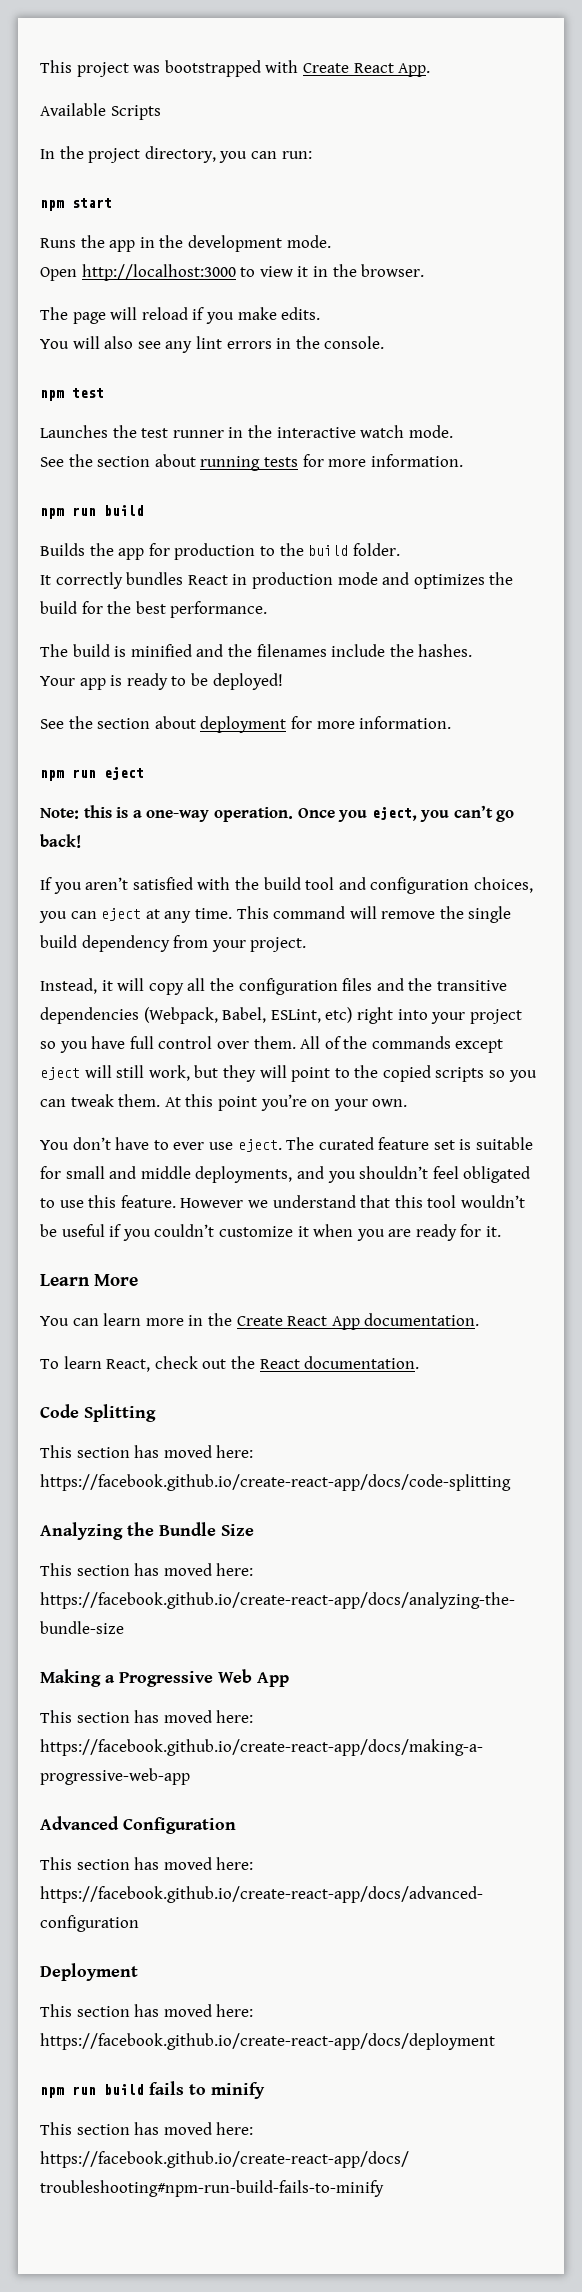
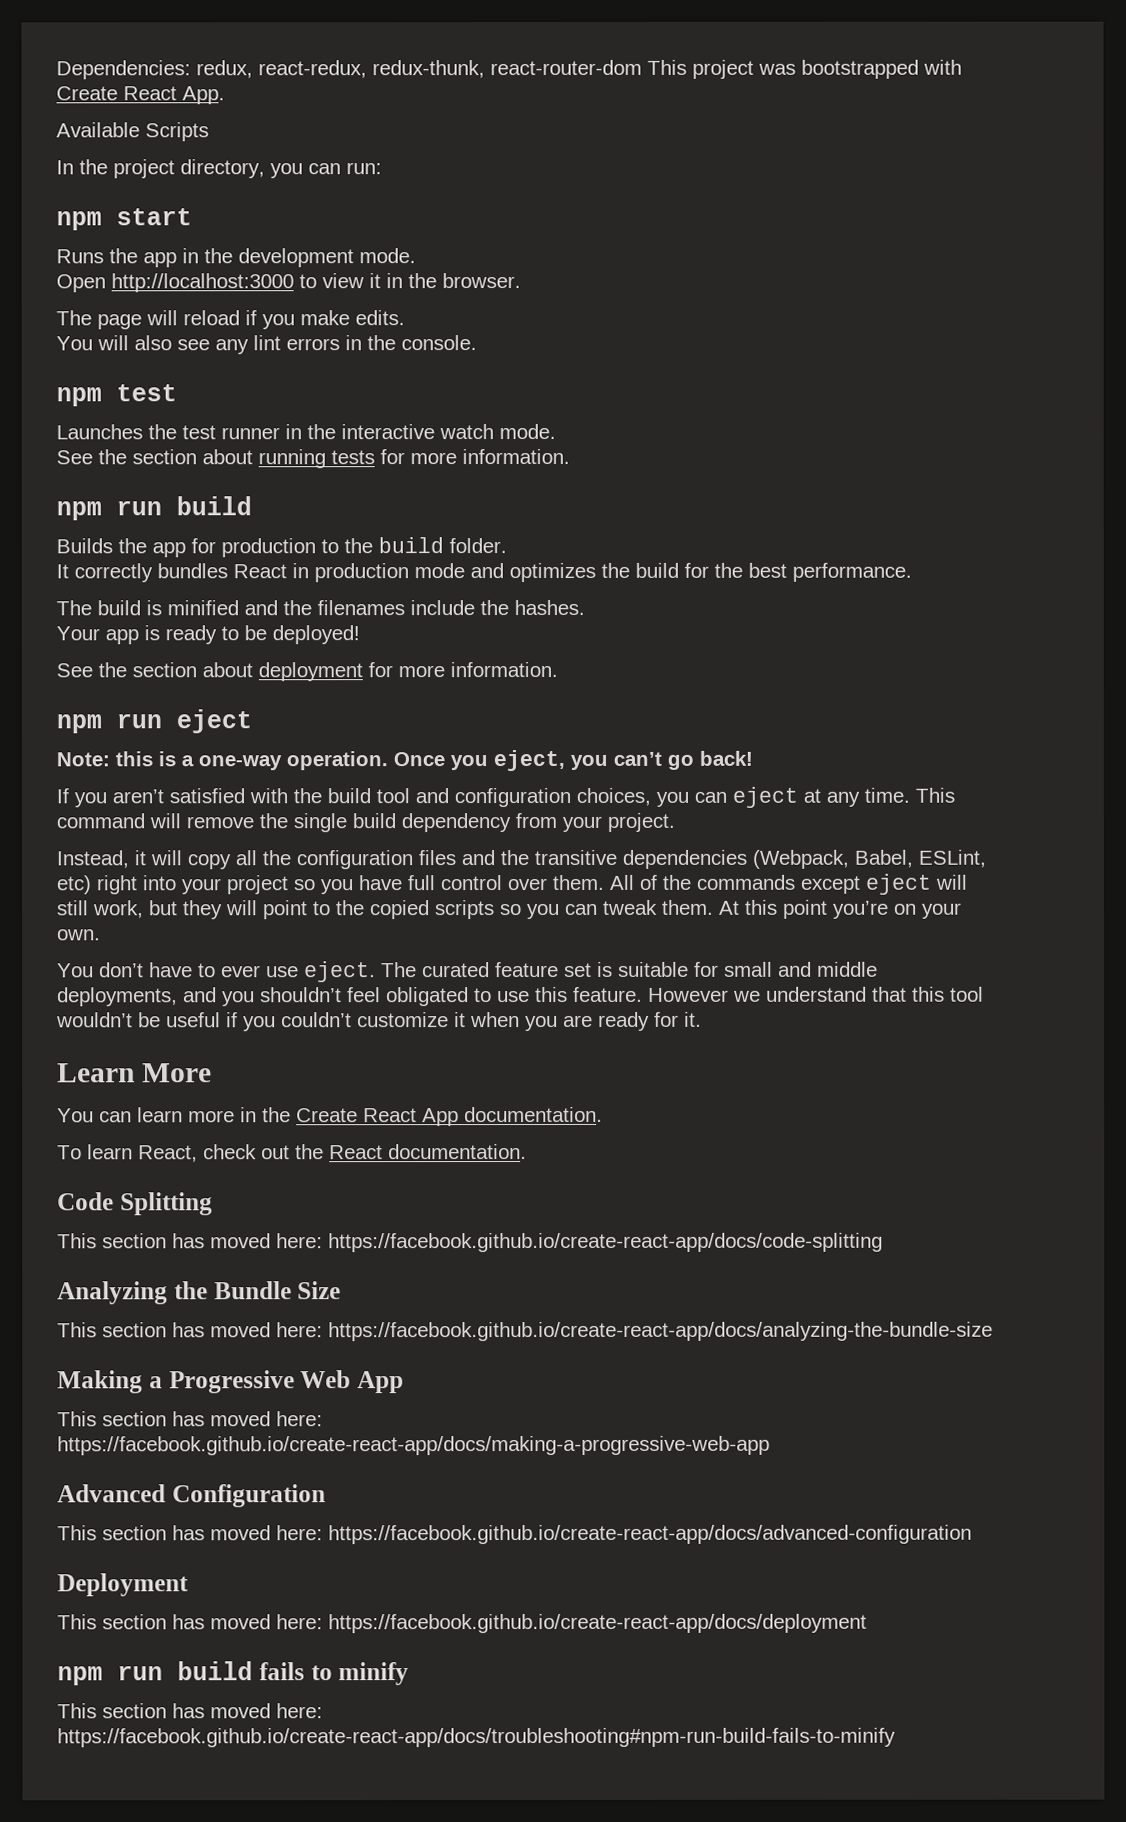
- This project was bootstrapped with Create React App.
+ Dependencies: redux, react-redux, redux-thunk, react-router-dom This project was bootstrapped with Create React App.

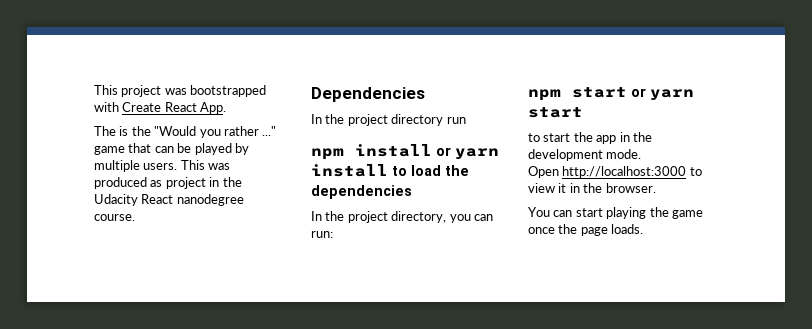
- Dependencies: redux, react-redux, redux-thunk, react-router-dom This project was bootstrapped with Create React App.
+ This project was bootstrapped with Create React App.
- Available Scripts
+ The is the "Would you rather ..." game that can be played by multiple users. This was produced as project in the Udacity React nanodegree course.
+ Dependencies
+ In the project directory run
+ npm install or yarn install to load the dependencies
- npm start
- Runs the app in the development mode.
+ npm start or yarn start
+ to start the app in the development mode.
- The page will reload if you make edits.
- You will also see any lint errors in the console.
- npm test
- Launches the test runner in the interactive watch mode.
- See the section about running tests for more information.
- npm run build
- Builds the app for production to the build folder.
- It correctly bundles React in production mode and optimizes the build for the best performance.
- The build is minified and the filenames include the hashes.
- Your app is ready to be deployed!
- See the section about deployment for more information.
- npm run eject
- Note: this is a one-way operation. Once you eject, you can’t go back!
- If you aren’t satisfied with the build tool and configuration choices, you can eject at any time. This command will remove the single build dependency from your project.
- Instead, it will copy all the configuration files and the transitive dependencies (Webpack, Babel, ESLint, etc) right into your project so you have full control over them. All of the commands except eject will still work, but they will point to the copied scripts so you can tweak them. At this point you’re on your own.
- You don’t have to ever use eject. The curated feature set is suitable for small and middle deployments, and you shouldn’t feel obligated to use this feature. However we understand that this tool wouldn’t be useful if you couldn’t customize it when you are ready for it.
- Learn More
- You can learn more in the Create React App documentation.
- To learn React, check out the React documentation.
- Code Splitting
- This section has moved here: https://facebook.github.io/create-react-app/docs/code-splitting
- Analyzing the Bundle Size
- This section has moved here: https://facebook.github.io/create-react-app/docs/analyzing-the-bundle-size
- Making a Progressive Web App
- This section has moved here: https://facebook.github.io/create-react-app/docs/making-a-progressive-web-app
- Advanced Configuration
- This section has moved here: https://facebook.github.io/create-react-app/docs/advanced-configuration
- Deployment
- This section has moved here: https://facebook.github.io/create-react-app/docs/deployment
- npm run build fails to minify
- This section has moved here: https://facebook.github.io/create-react-app/docs/troubleshooting#npm-run-build-fails-to-minify
+ You can start playing the game once the page loads.

